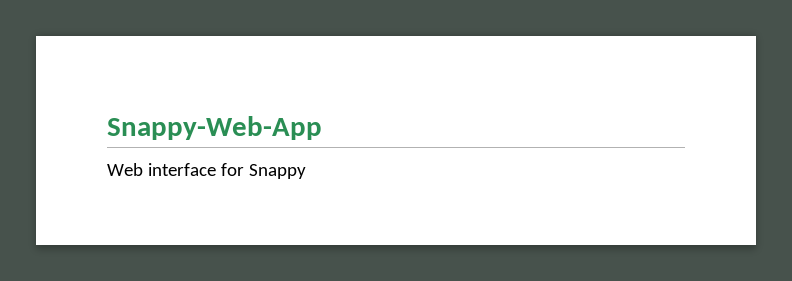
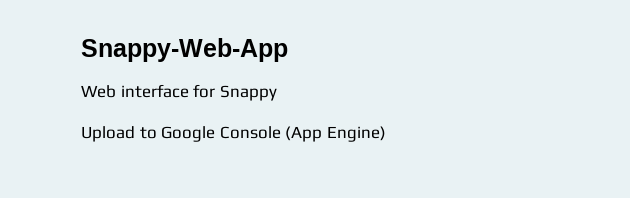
+ Upload to Google Console (App Engine)

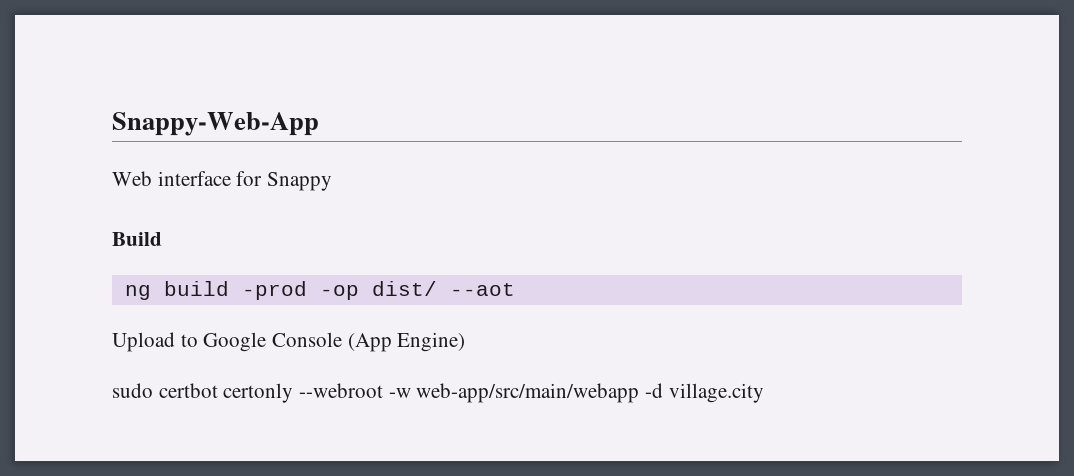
+ Build
+ ng build -prod -op dist/ --aot
+ sudo certbot certonly --webroot -w web-app/src/main/webapp -d village.city

